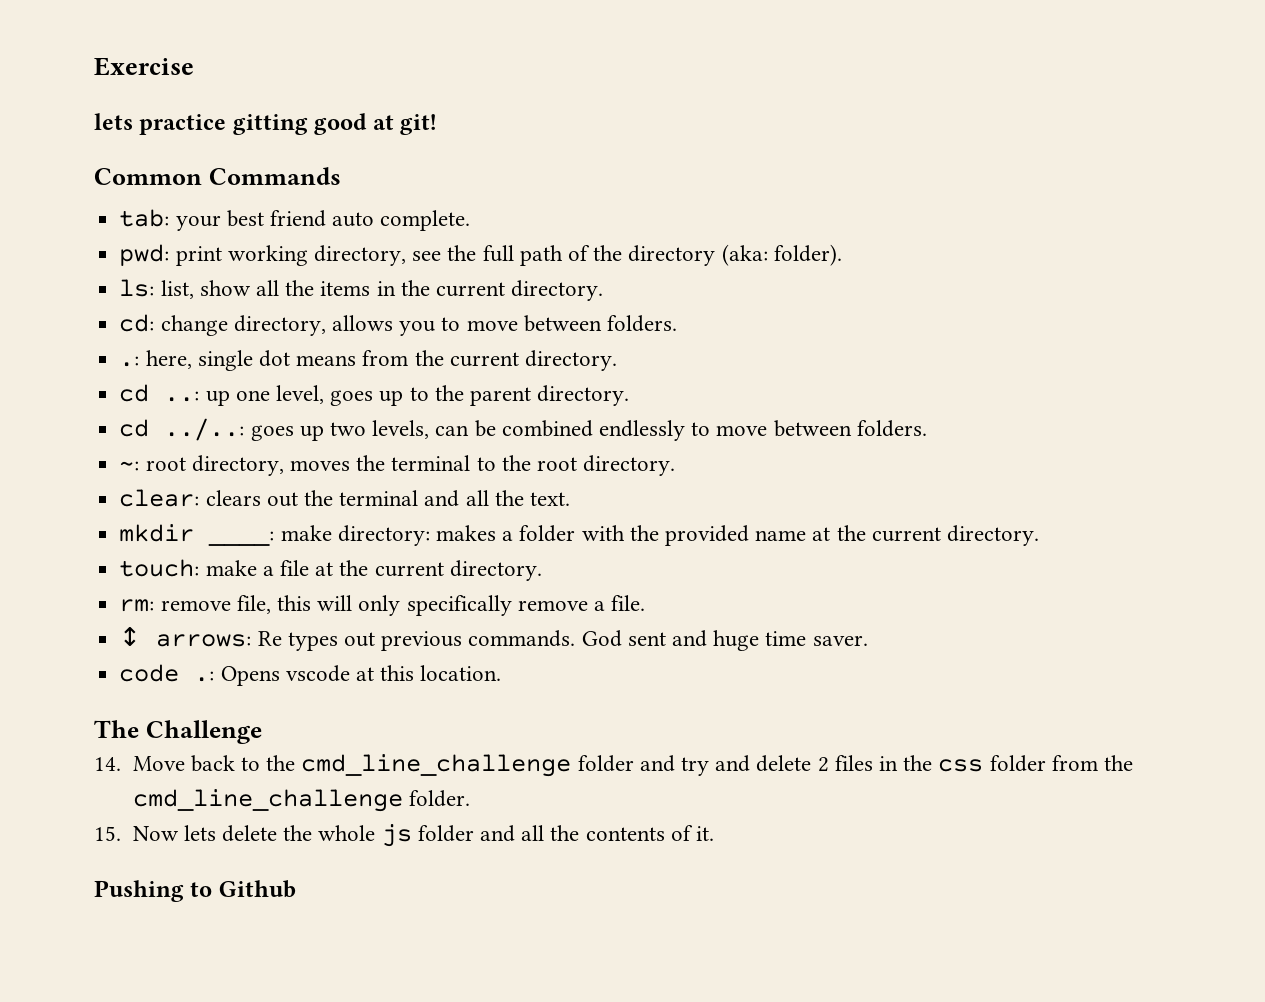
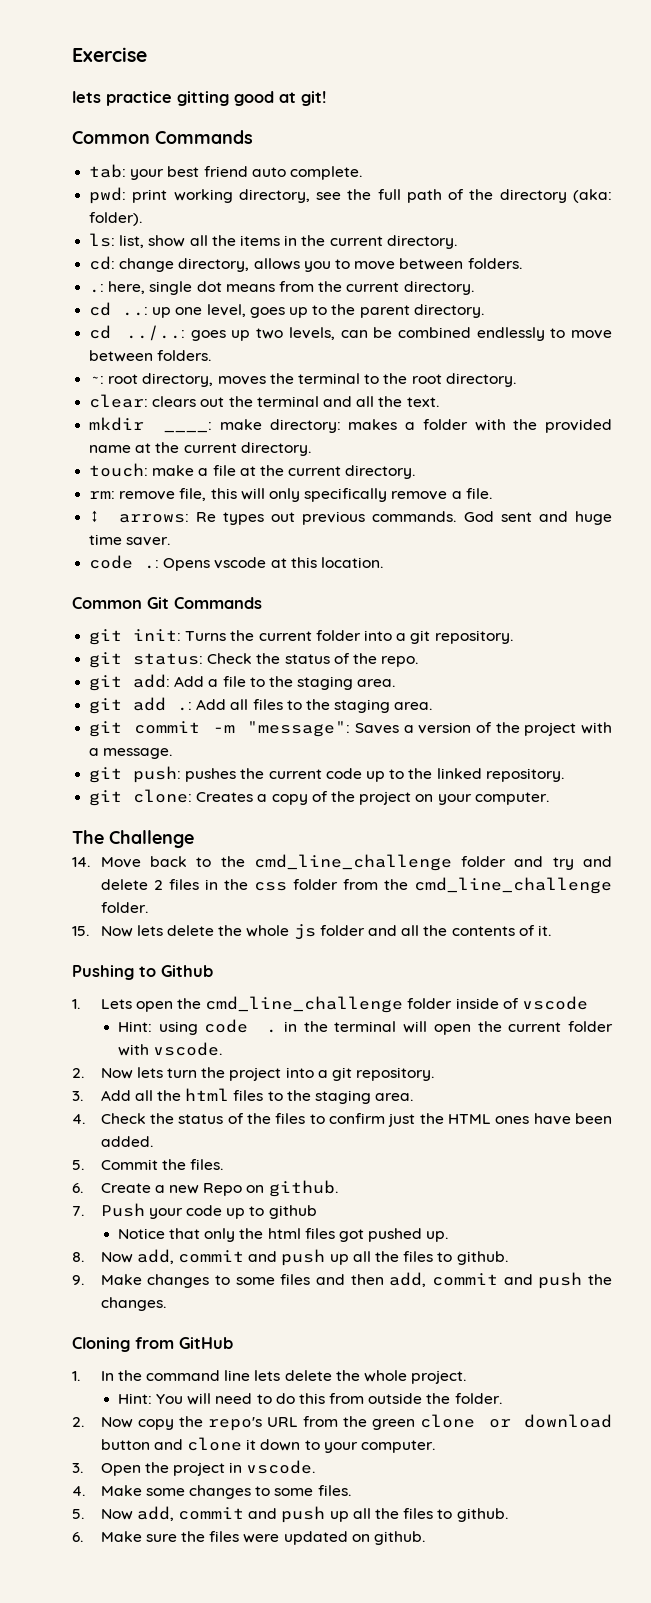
+ Common Git Commands
+ git init: Turns the current folder into a git repository.
+ git status: Check the status of the repo.
+ git add: Add a file to the staging area.
+ git add .: Add all files to the staging area.
+ git commit -m "message": Saves a version of the project with a message.
+ git push: pushes the current code up to the linked repository.
+ git clone: Creates a copy of the project on your computer.
+ 1. Lets open the cmd_line_challenge folder inside of vscode
+ Hint: using code . in the terminal will open the current folder with vscode.
+ 2. Now lets turn the project into a git repository.
+ 3. Add all the html files to the staging area.
+ 4. Check the status of the files to confirm just the HTML ones have been added.
+ 5. Commit the files.
+ 6. Create a new Repo on github.
+ 7. Push your code up to github
+ Notice that only the html files got pushed up.
+ 8. Now add, commit and push up all the files to github.
+ 9. Make changes to some files and then add, commit and push the changes.
+ Cloning from GitHub
+ 1. In the command line lets delete the whole project.
+ Hint: You will need to do this from outside the folder.
+ 2. Now copy the repo's URL from the green clone or download button and clone it down to your computer.
+ 3. Open the project in vscode.
+ 4. Make some changes to some files.
+ 5. Now add, commit and push up all the files to github.
+ 6. Make sure the files were updated on github.

